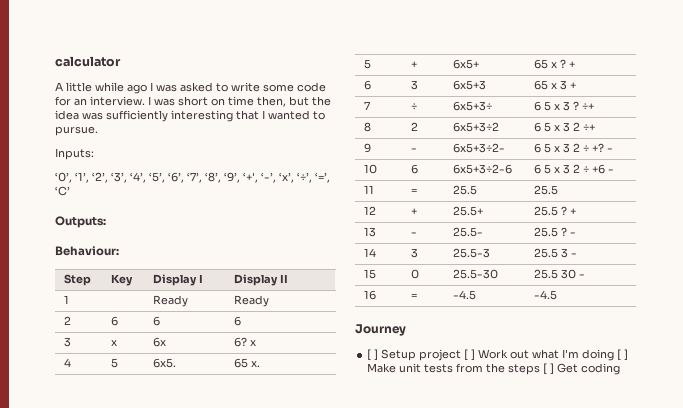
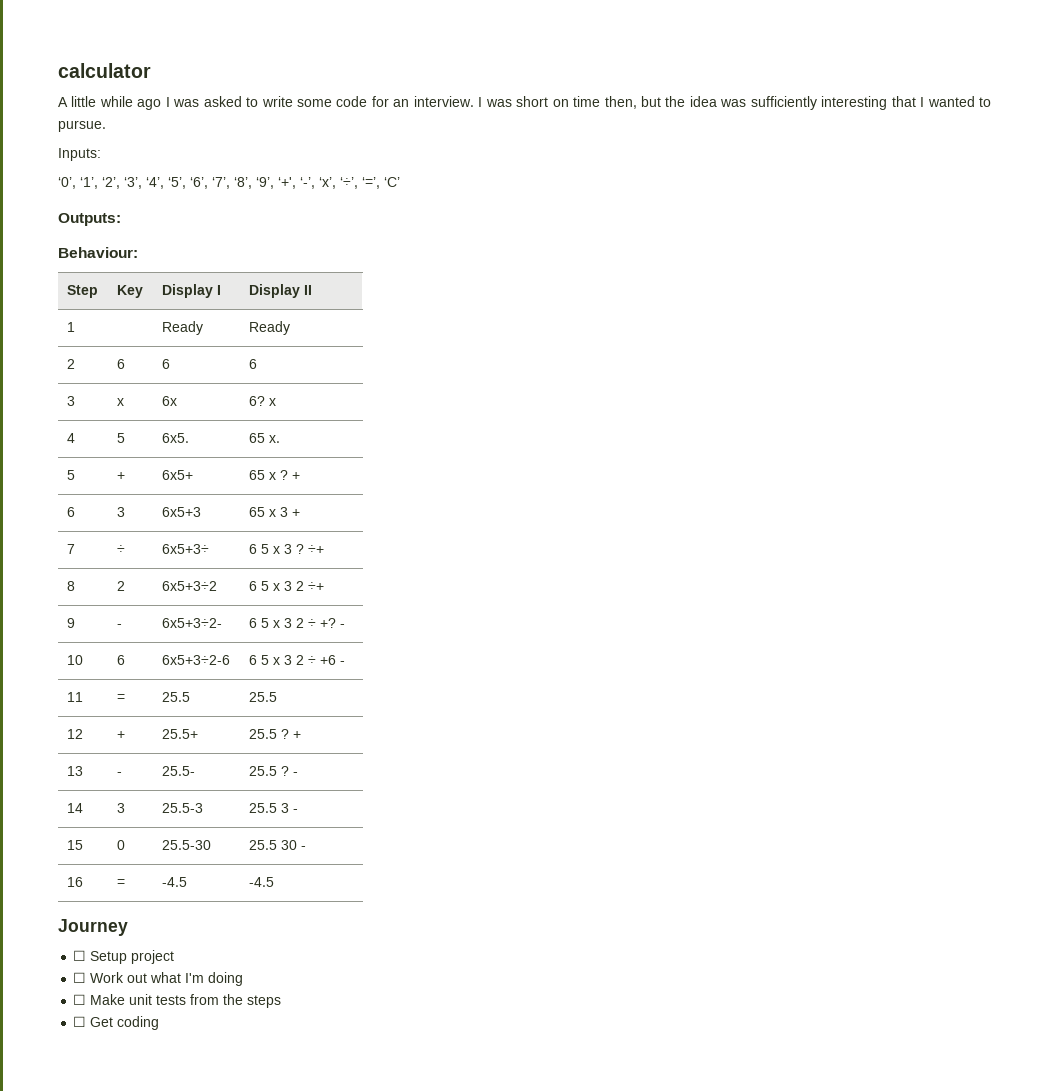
- [ ] Setup project [ ] Work out what I'm doing [ ] Make unit tests from the steps [ ] Get coding
+ ☐ Setup project
+ ☐ Work out what I'm doing
+ ☐ Make unit tests from the steps
+ ☐ Get coding

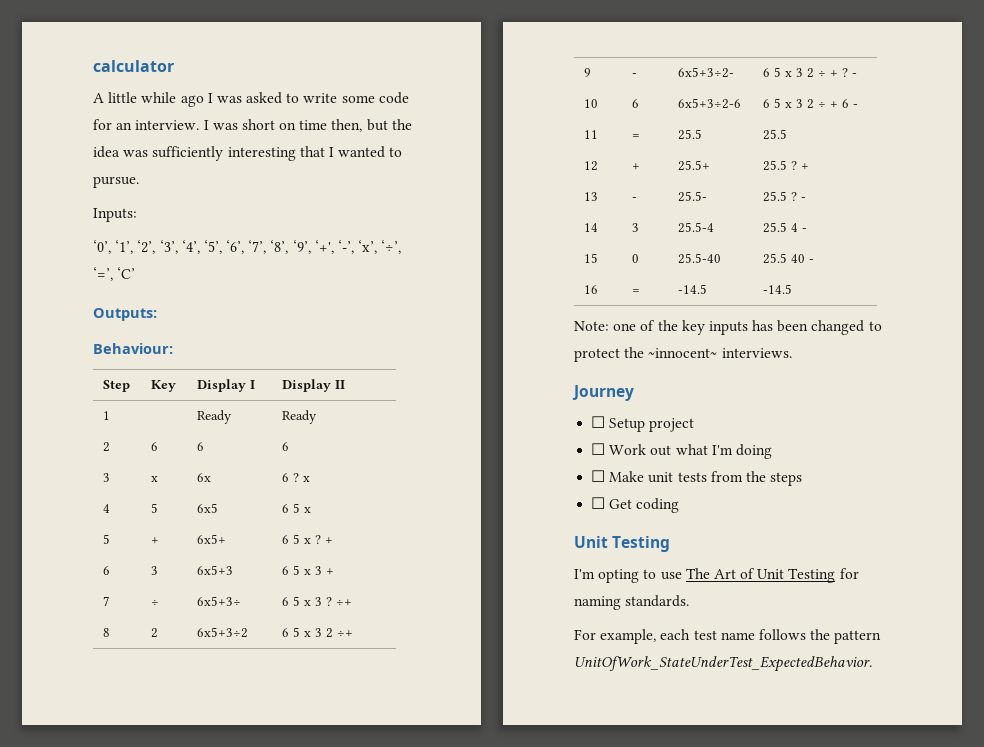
- 3 | x | 6x | 6? x
+ 3 | x | 6x | 6 ? x
- 4 | 5 | 6x5. | 65 x.
+ 4 | 5 | 6x5 | 6 5 x
- 5 | + | 6x5+ | 65 x ? +
+ 5 | + | 6x5+ | 6 5 x ? +
- 6 | 3 | 6x5+3 | 65 x 3 +
+ 6 | 3 | 6x5+3 | 6 5 x 3 +
- 9 | - | 6x5+3÷2- | 6 5 x 3 2 ÷ +? -
+ 9 | - | 6x5+3÷2- | 6 5 x 3 2 ÷ + ? -
- 10 | 6 | 6x5+3÷2-6 | 6 5 x 3 2 ÷ +6 -
+ 10 | 6 | 6x5+3÷2-6 | 6 5 x 3 2 ÷ + 6 -
- 14 | 3 | 25.5-3 | 25.5 3 -
+ 14 | 3 | 25.5-4 | 25.5 4 -
- 15 | 0 | 25.5-30 | 25.5 30 -
+ 15 | 0 | 25.5-40 | 25.5 40 -
- 16 | = | -4.5 | -4.5
+ 16 | = | -14.5 | -14.5
+ Note: one of the key inputs has been changed to protect the ~innocent~ interviews.
  ☐ Get coding
+ Unit Testing
+ I'm opting to use The Art of Unit Testing for naming standards.
+ For example, each test name follows the pattern UnitOfWork_StateUnderTest_ExpectedBehavior.

